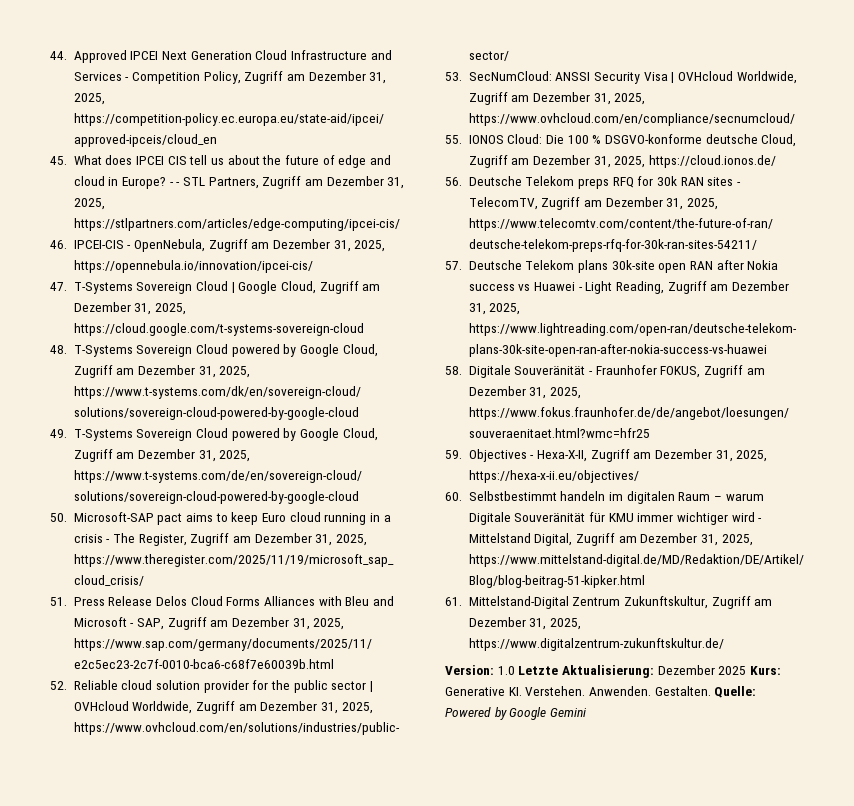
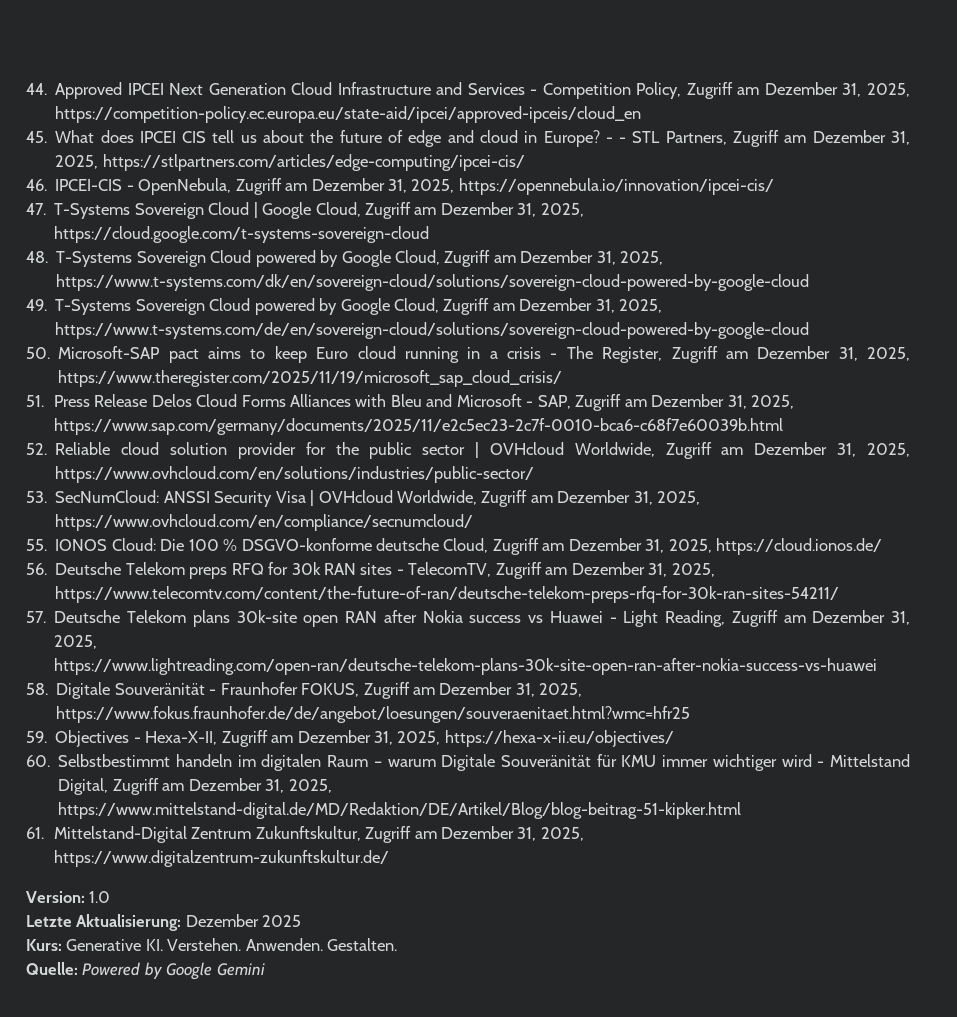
- Version: 1.0 Letzte Aktualisierung: Dezember 2025 Kurs: Generative KI. Verstehen.
+ Version: 1.0
+ Letzte Aktualisierung: Dezember 2025
+ Kurs: Generative KI. Verstehen.
- Gestalten. Quelle: Powered by Google Gemini
+ Gestalten.
+ Quelle: Powered by Google Gemini

